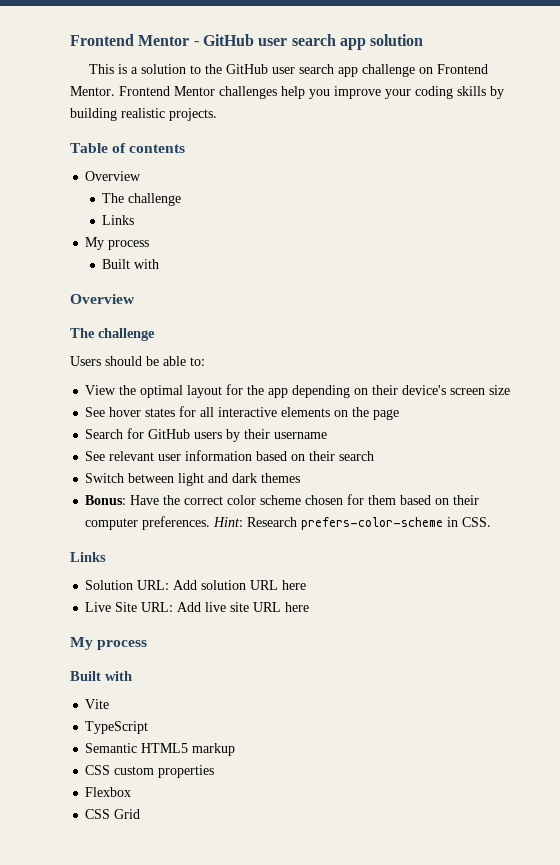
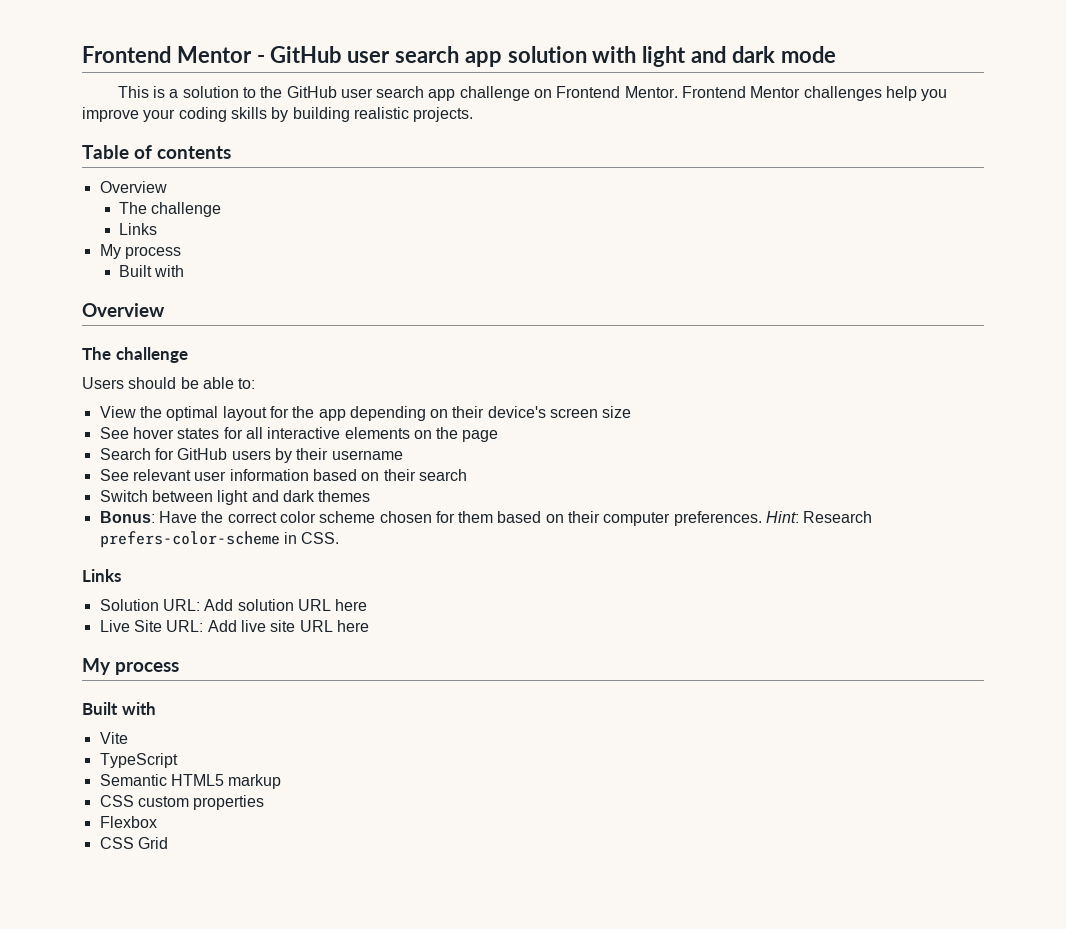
- Frontend Mentor - GitHub user search app solution
+ Frontend Mentor - GitHub user search app solution with light and dark mode

